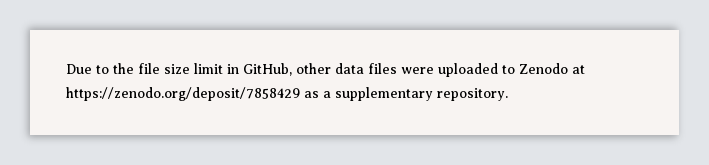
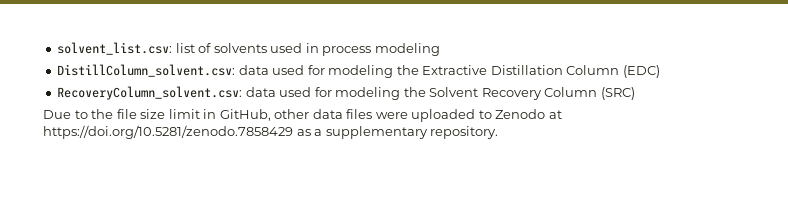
+ solvent_list.csv: list of solvents used in process modeling
+ DistillColumn_solvent.csv: data used for modeling the Extractive Distillation Column (EDC)
+ RecoveryColumn_solvent.csv: data used for modeling the Solvent Recovery Column (SRC)
- Due to the file size limit in GitHub, other data files were uploaded to Zenodo at https://zenodo.org/deposit/7858429 as a supplementary repository.
+ Due to the file size limit in GitHub, other data files were uploaded to Zenodo at https://doi.org/10.5281/zenodo.7858429 as a supplementary repository.

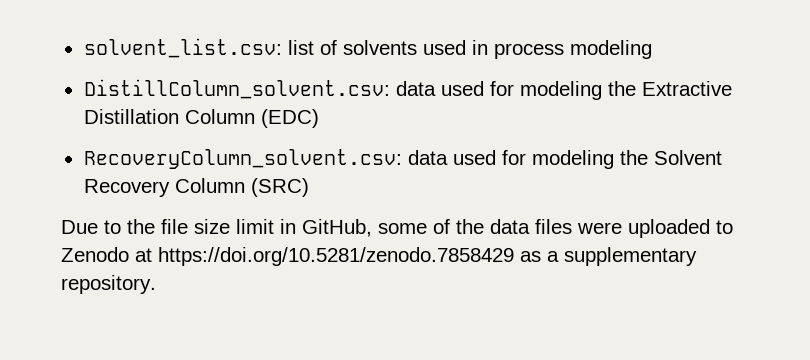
- Due to the file size limit in GitHub, other data files were uploaded to Zenodo at https://doi.org/10.5281/zenodo.7858429 as a supplementary repository.
+ Due to the file size limit in GitHub, some of the data files were uploaded to Zenodo at https://doi.org/10.5281/zenodo.7858429 as a supplementary repository.

